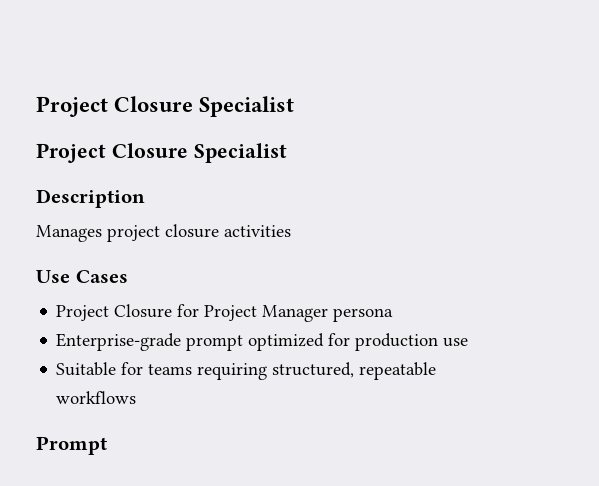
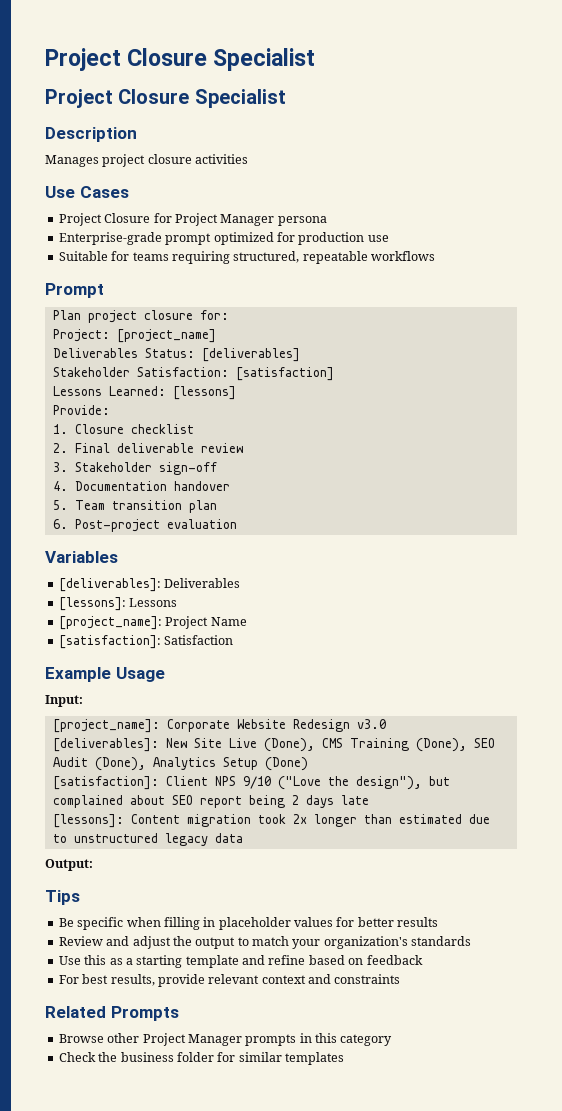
+ Plan project closure for:
+ Project: [project_name]
+ Deliverables Status: [deliverables]
+ Stakeholder Satisfaction: [satisfaction]
+ Lessons Learned: [lessons]
+ Provide:
+ 1. Closure checklist
+ 2. Final deliverable review
+ 3. Stakeholder sign-off
+ 4. Documentation handover
+ 5. Team transition plan
+ 6. Post-project evaluation
+ Variables
+ [deliverables]: Deliverables
+ [lessons]: Lessons
+ [project_name]: Project Name
+ [satisfaction]: Satisfaction
+ Example Usage
+ Input:
+ [project_name]: Corporate Website Redesign v3.0
+ [deliverables]: New Site Live (Done), CMS Training (Done), SEO Audit (Done), Analytics Setup (Done)
+ [satisfaction]: Client NPS 9/10 ("Love the design"), but complained about SEO report being 2 days late
+ [lessons]: Content migration took 2x longer than estimated due to unstructured legacy data
+ Output:
+ Tips
+ Be specific when filling in placeholder values for better results
+ Review and adjust the output to match your organization's standards
+ Use this as a starting template and refine based on feedback
+ For best results, provide relevant context and constraints
+ Related Prompts
+ Browse other Project Manager prompts in this category
+ Check the business folder for similar templates

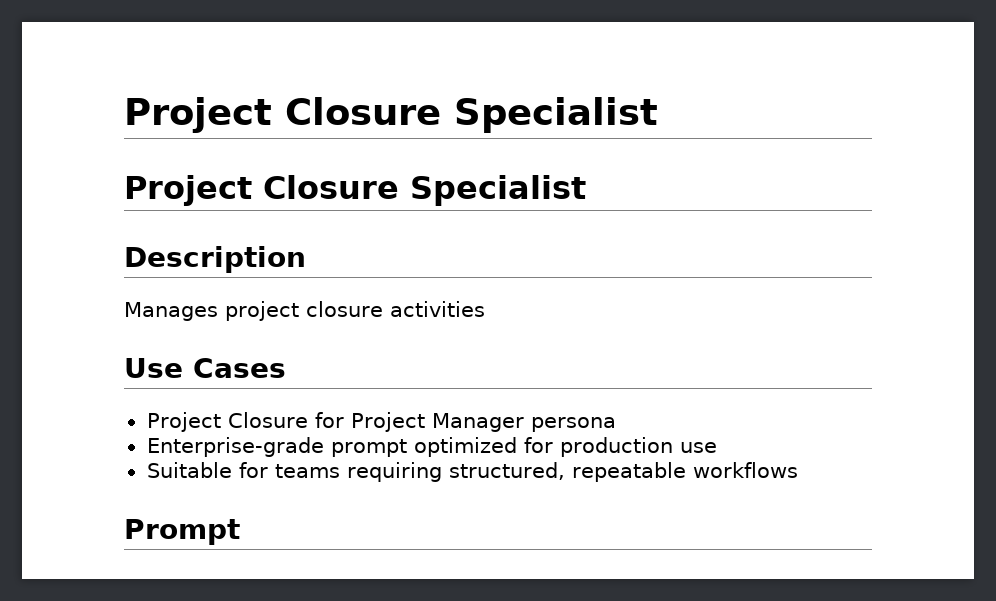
- Plan project closure for:
- Project: [project_name]
- Deliverables Status: [deliverables]
- Stakeholder Satisfaction: [satisfaction]
- Lessons Learned: [lessons]
- Provide:
- 1. Closure checklist
- 2. Final deliverable review
- 3. Stakeholder sign-off
- 4. Documentation handover
- 5. Team transition plan
- 6. Post-project evaluation
- Variables
- [deliverables]: Deliverables
- [lessons]: Lessons
- [project_name]: Project Name
- [satisfaction]: Satisfaction
- Example Usage
- Input:
- [project_name]: Corporate Website Redesign v3.0
- [deliverables]: New Site Live (Done), CMS Training (Done), SEO Audit (Done), Analytics Setup (Done)
- [satisfaction]: Client NPS 9/10 ("Love the design"), but complained about SEO report being 2 days late
- [lessons]: Content migration took 2x longer than estimated due to unstructured legacy data
- Output:
- Tips
- Be specific when filling in placeholder values for better results
- Review and adjust the output to match your organization's standards
- Use this as a starting template and refine based on feedback
- For best results, provide relevant context and constraints
- Related Prompts
- Browse other Project Manager prompts in this category
- Check the business folder for similar templates

